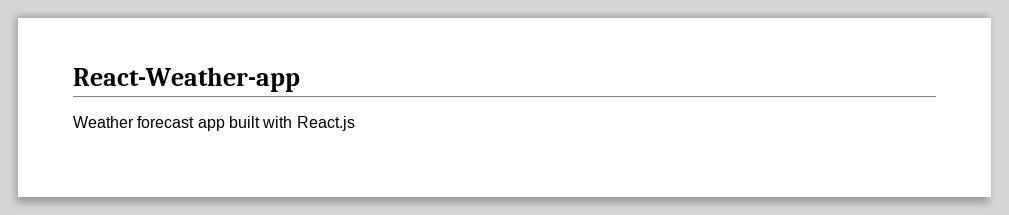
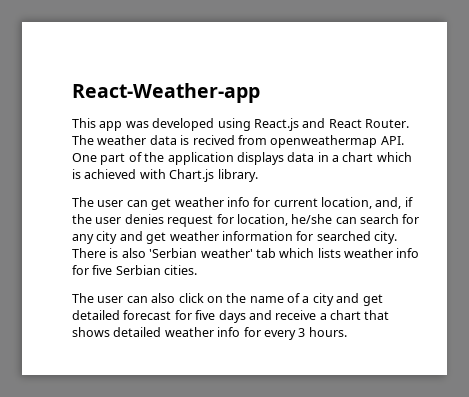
- Weather forecast app built with React.js
+ This app was developed using React.js and React Router. The weather data is recived from openweathermap API. One part of the application displays data in a chart which is achieved with Chart.js library.
+ The user can get weather info for current location, and, if the user denies request for location, he/she can search for any city and get weather information for searched city. There is also 'Serbian weather' tab which lists weather info for five Serbian cities.
+ The user can also click on the name of a city and get detailed forecast for five days and receive a chart that shows detailed weather info for every 3 hours.

